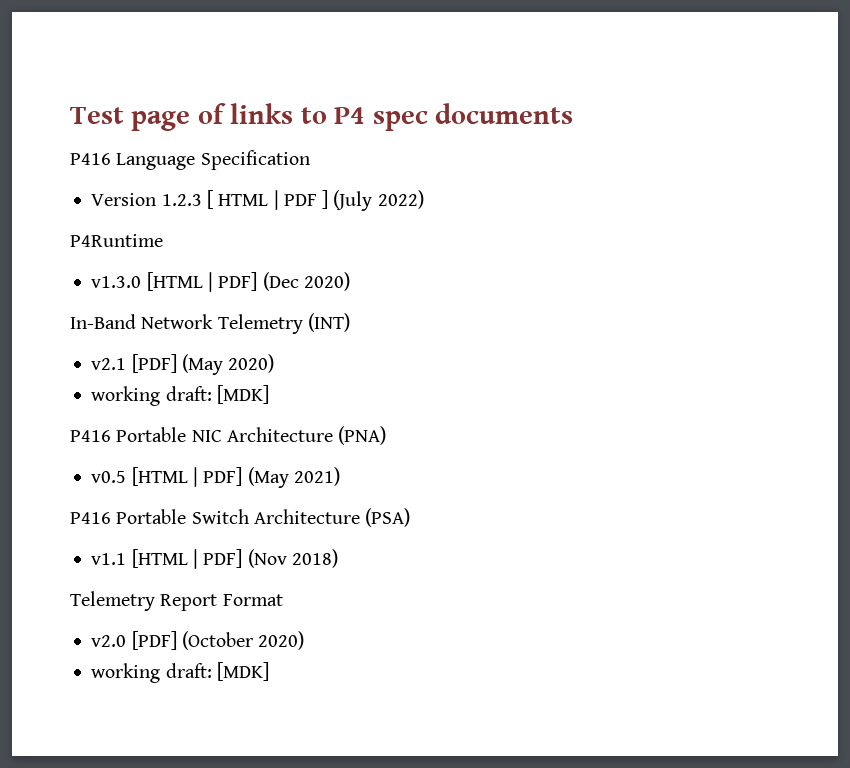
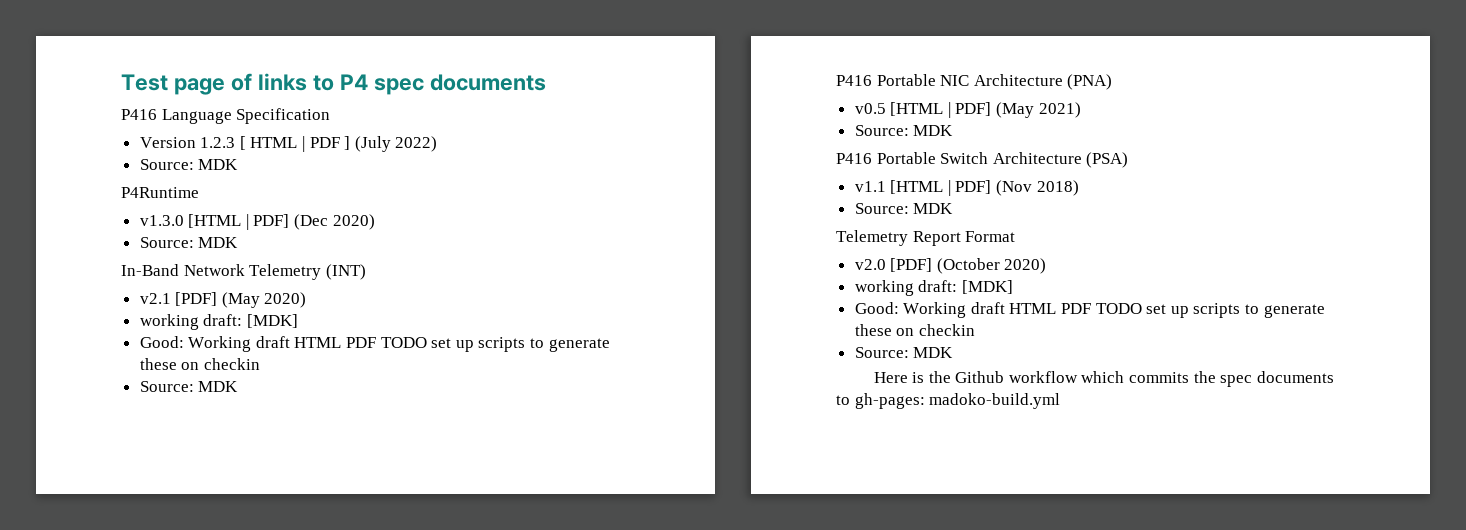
  Version 1.2.3 [ HTML | PDF ] (July 2022)
+ Source: MDK
  v1.3.0 [HTML | PDF] (Dec 2020)
+ Source: MDK
  v2.1 [PDF] (May 2020)
  working draft: [MDK]
+ Good: Working draft HTML PDF TODO set up scripts to generate these on checkin
+ Source: MDK
  v0.5 [HTML | PDF] (May 2021)
+ Source: MDK
  v1.1 [HTML | PDF] (Nov 2018)
+ Source: MDK
  v2.0 [PDF] (October 2020)
  working draft: [MDK]
+ Good: Working draft HTML PDF TODO set up scripts to generate these on checkin
+ Source: MDK
+ Here is the Github workflow which commits the spec documents to gh-pages: madoko-build.yml

